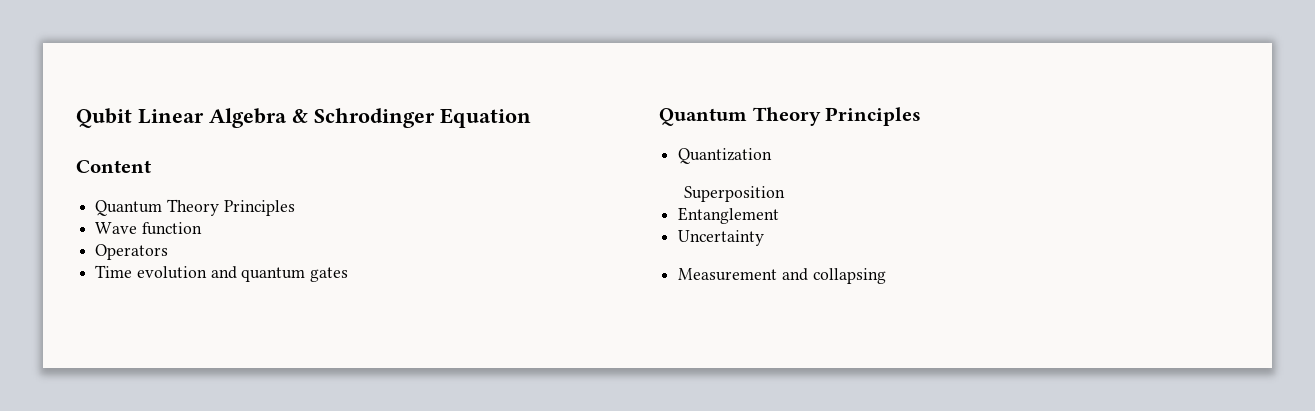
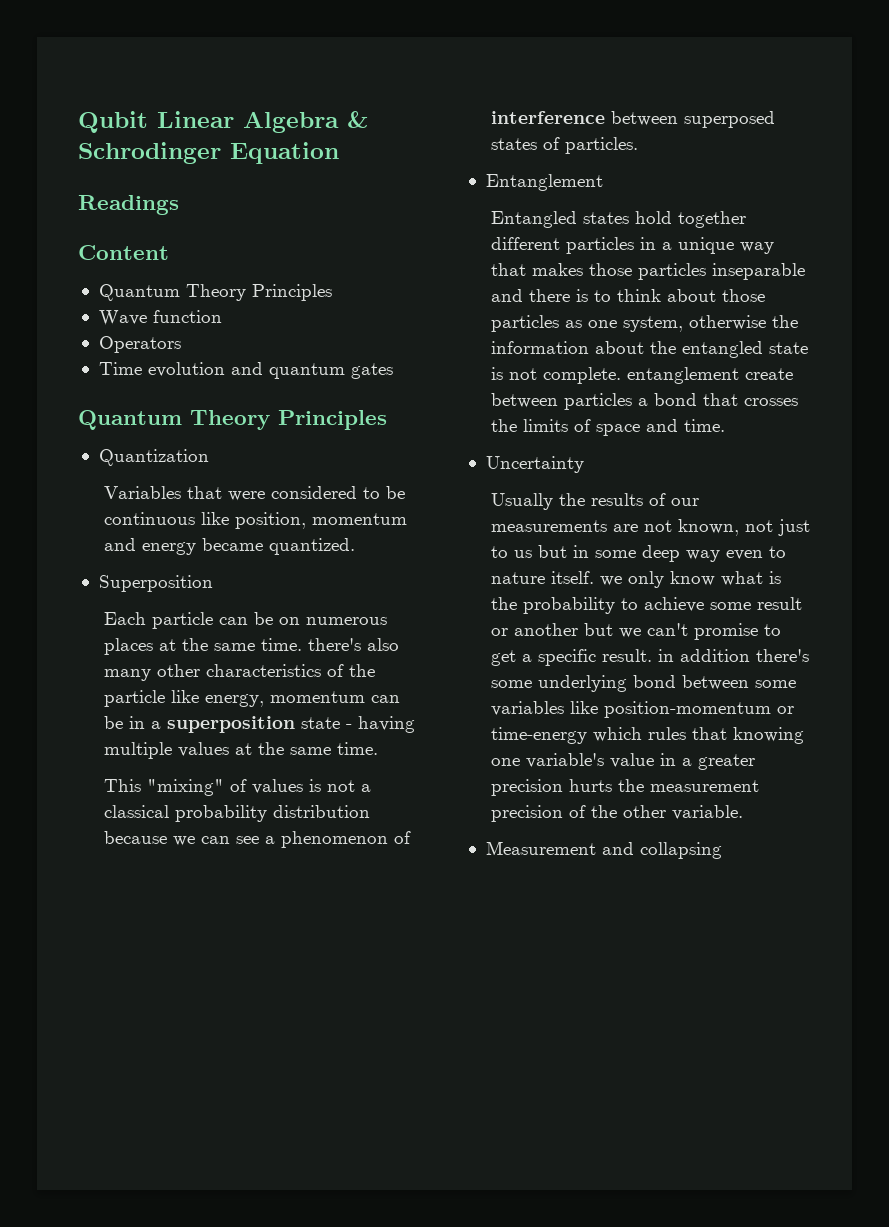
+ Readings
+ Variables that were considered to be continuous like position, momentum and energy became quantized.
  Superposition
+ Each particle can be on numerous places at the same time. there's also many other characteristics of the particle like energy, momentum can be in a superposition state - having multiple values at the same time.
+ This "mixing" of values is not a classical probability distribution because we can see a phenomenon of interference between superposed states of particles.
  Entanglement
+ Entangled states hold together different particles in a unique way that makes those particles inseparable and there is to think about those particles as one system, otherwise the information about the entangled state is not complete. entanglement create between particles a bond that crosses the limits of space and time.
  Uncertainty
+ Usually the results of our measurements are not known, not just to us but in some deep way even to nature itself. we only know what is the probability to achieve some result or another but we can't promise to get a specific result. in addition there's some underlying bond between some variables like position-momentum or time-energy which rules that knowing one variable's value in a greater precision hurts the measurement precision of the other variable.

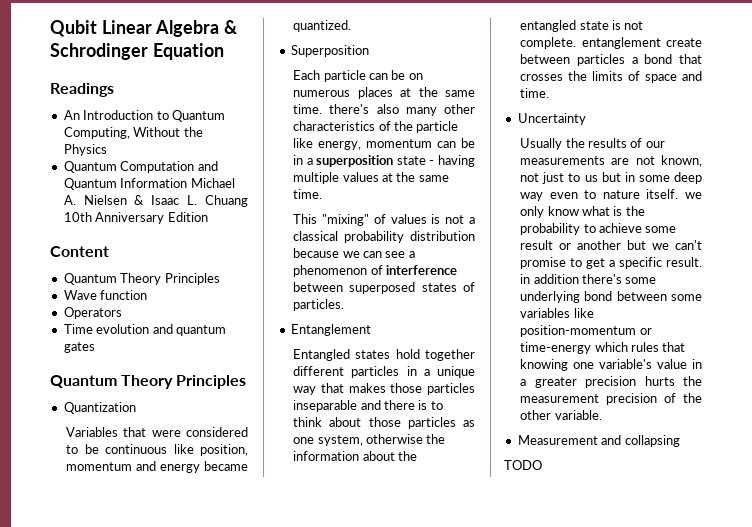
+ An Introduction to Quantum Computing, Without the Physics
+ Quantum Computation and Quantum Information Michael A. Nielsen & Isaac L. Chuang 10th Anniversary Edition
+ TODO

